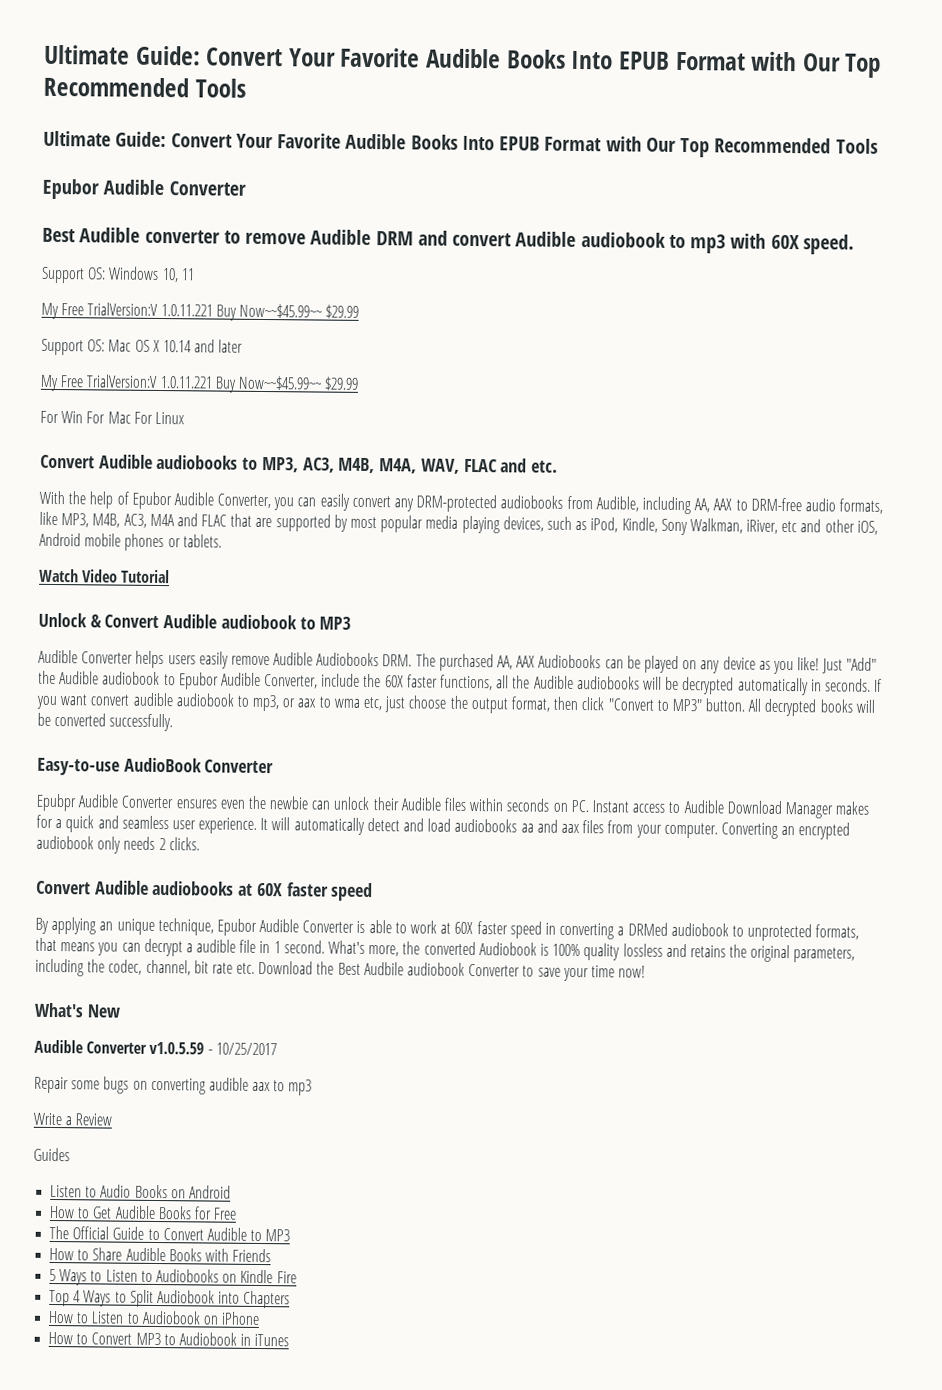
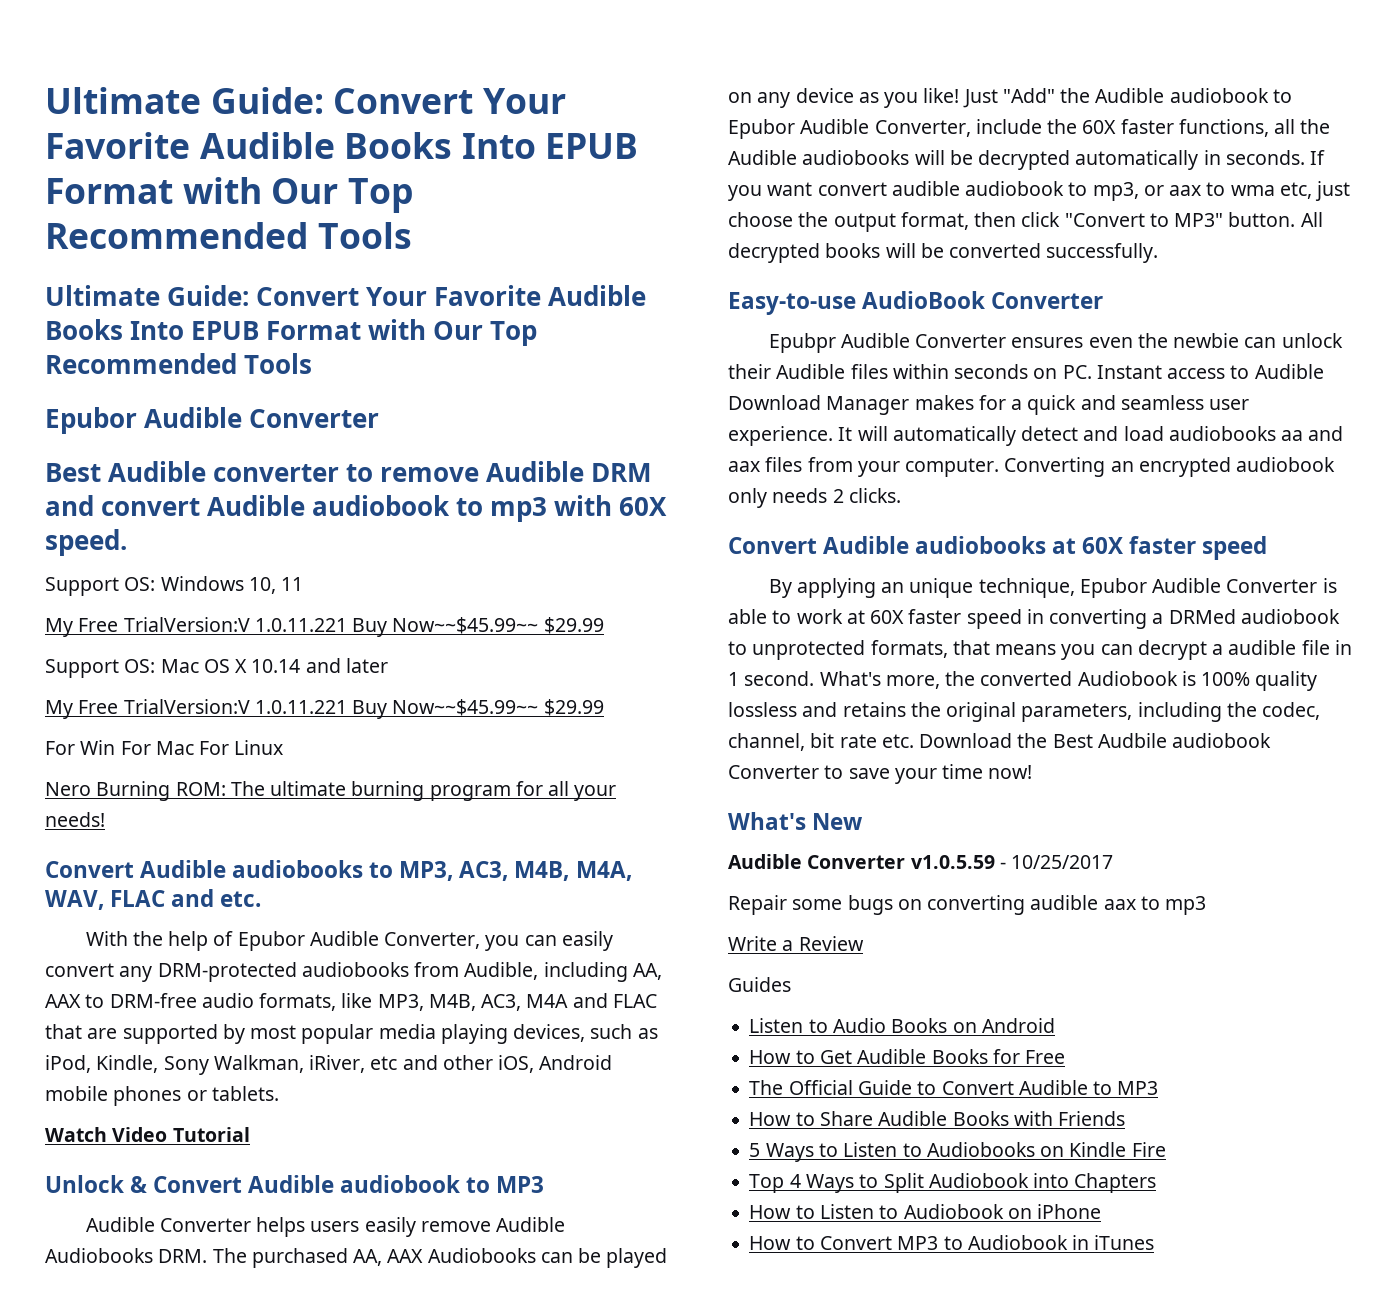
+ Nero Burning ROM: The ultimate burning program for all your needs!

